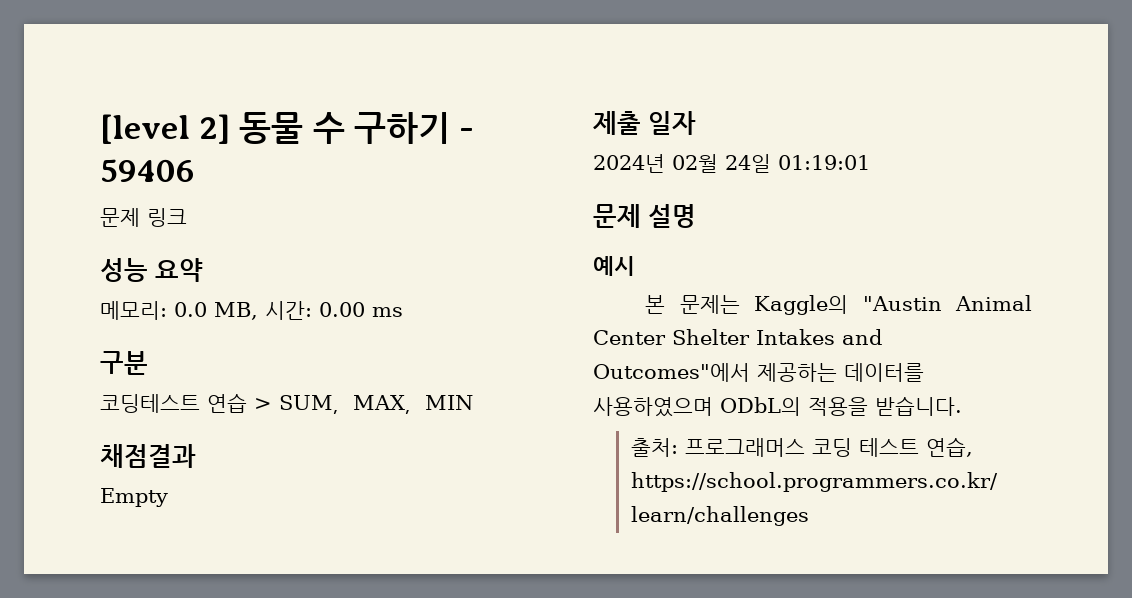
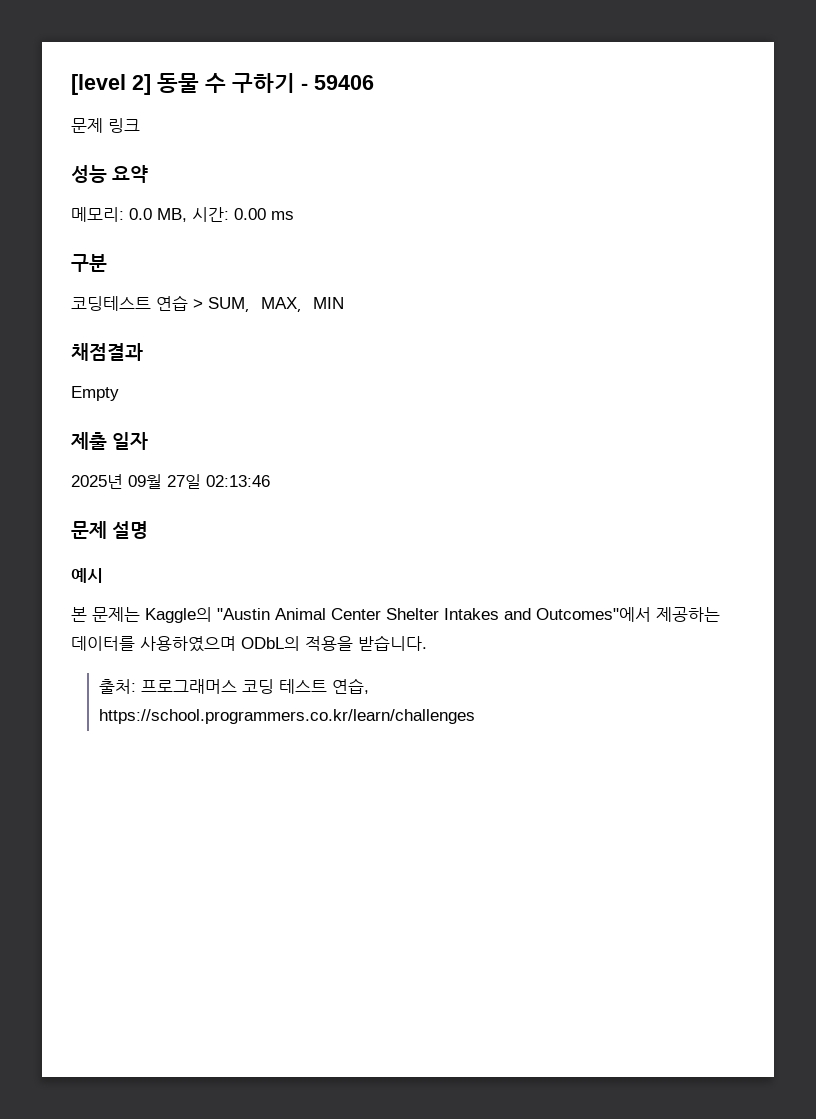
- 2024년 02월 24일 01:19:01
+ 2025년 09월 27일 02:13:46

